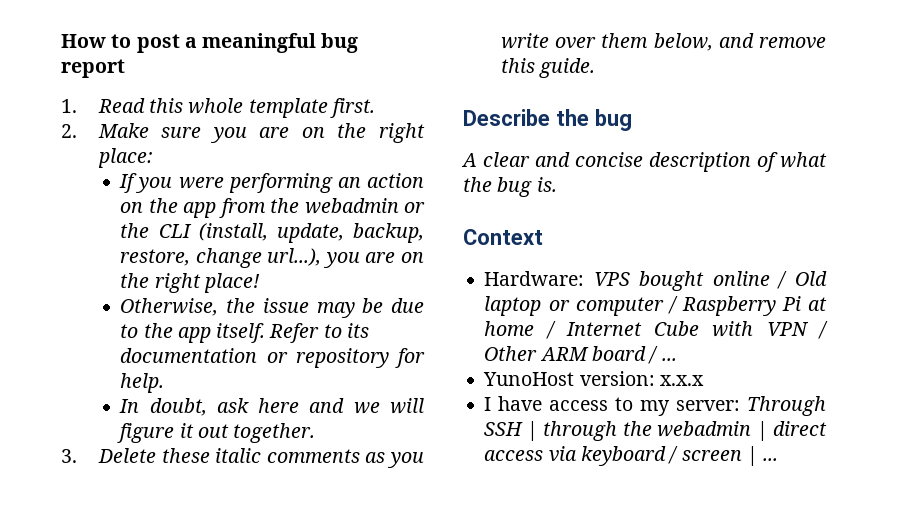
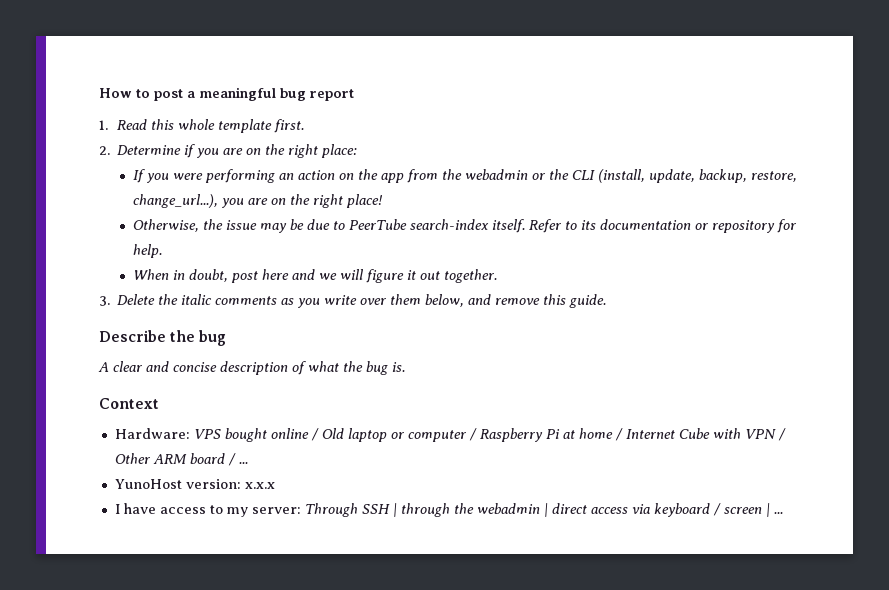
- 2. Make sure you are on the right place:
+ 2. Determine if you are on the right place:
- If you were performing an action on the app from the webadmin or the CLI (install, update, backup, restore, change url...), you are on the right place!
+ If you were performing an action on the app from the webadmin or the CLI (install, update, backup, restore, change_url...), you are on the right place!
- Otherwise, the issue may be due to the app itself.
+ Otherwise, the issue may be due to PeerTube search-index itself.
- In doubt, ask here and we will figure it out together.
+ When in doubt, post here and we will figure it out together.
- 3. Delete these italic comments as you write over them below, and remove this guide.
+ 3. Delete the italic comments as you write over them below, and remove this guide.

